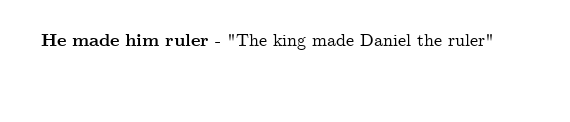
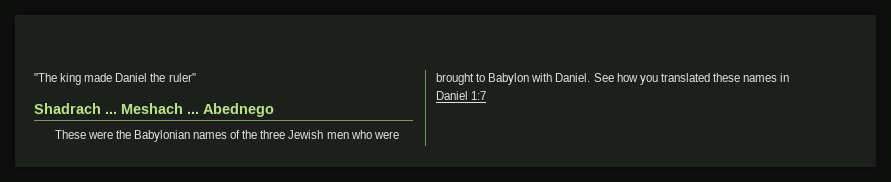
- He made him ruler - "The king made Daniel the ruler"
+ "The king made Daniel the ruler"
+ Shadrach ... Meshach ... Abednego
+ These were the Babylonian names of the three Jewish men who were brought to Babylon with Daniel. See how you translated these names in Daniel 1:7

